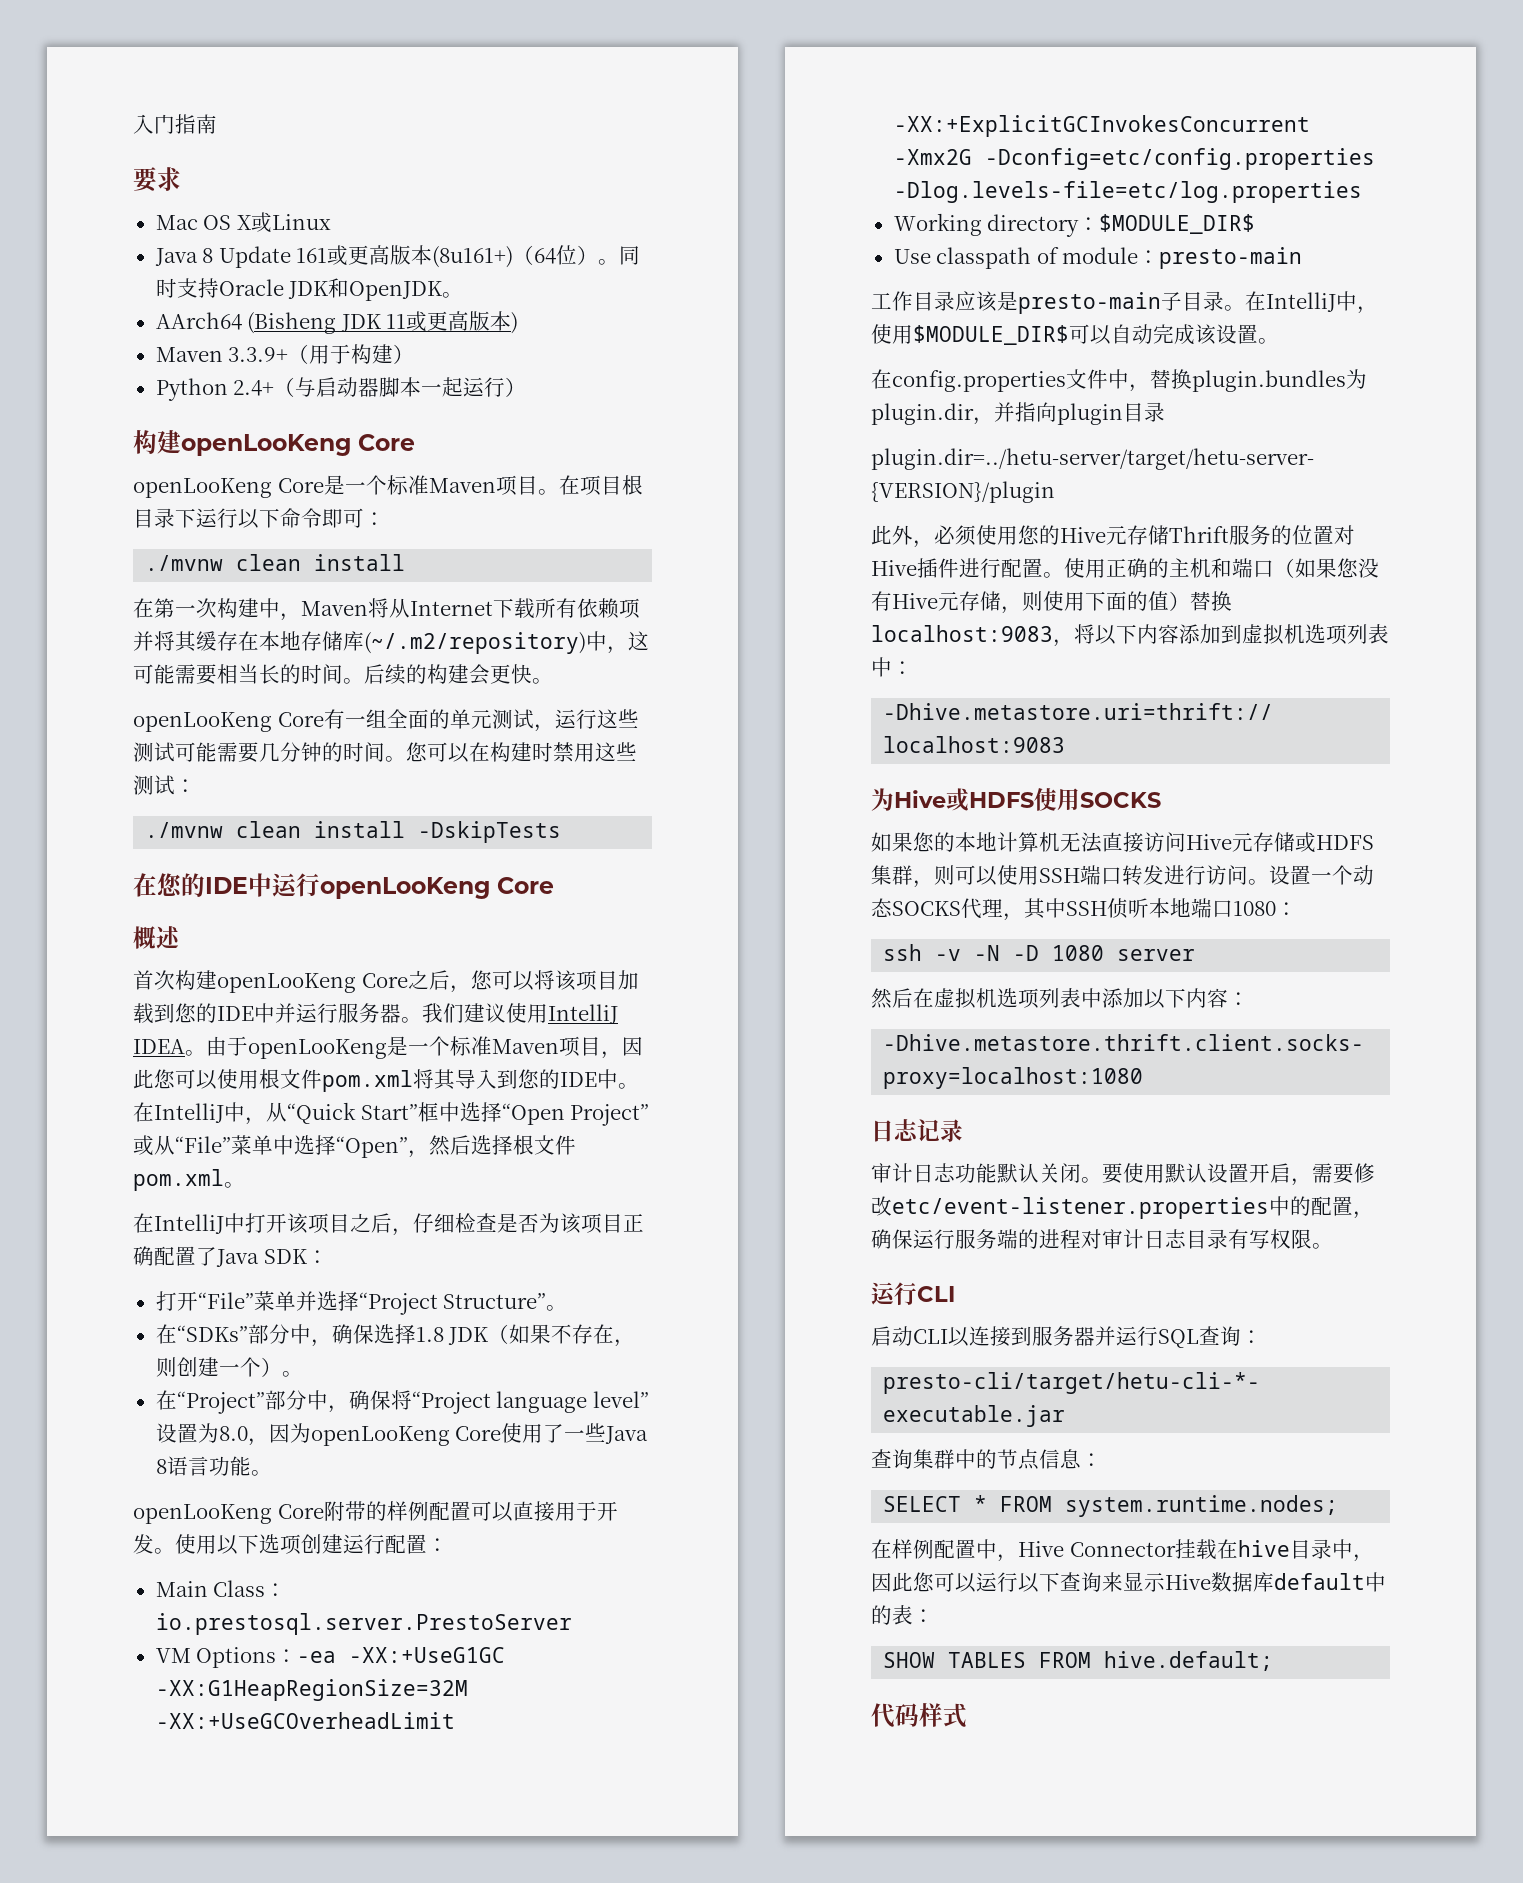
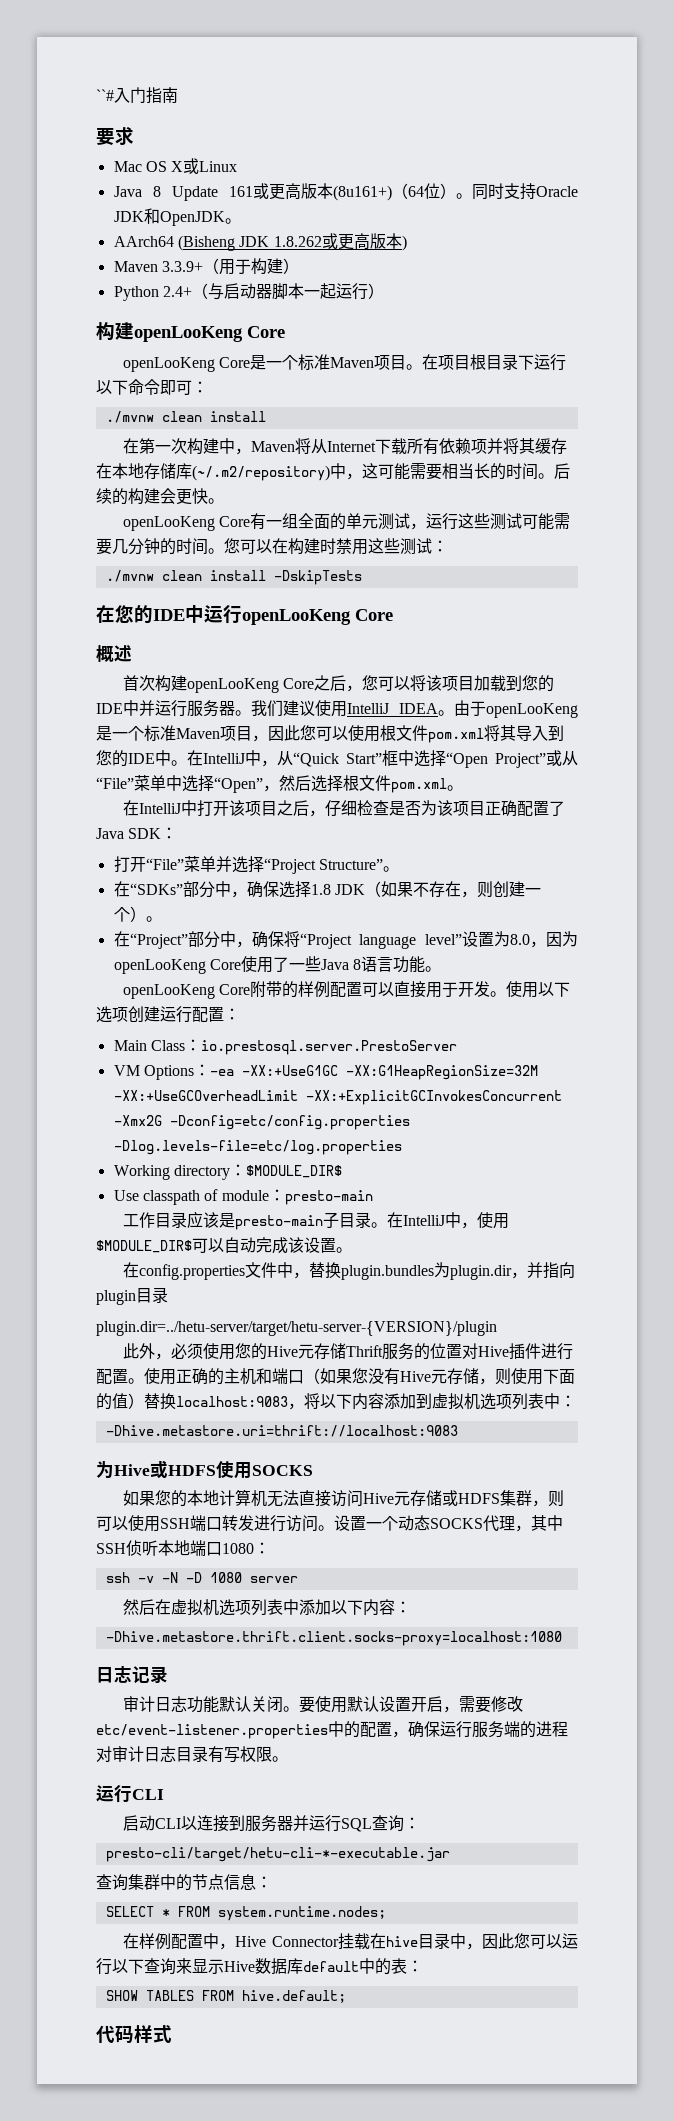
- 入门指南
+ ``#入门指南
- AArch64 (Bisheng JDK 11或更高版本)
+ AArch64 (Bisheng JDK 1.8.262或更高版本)

